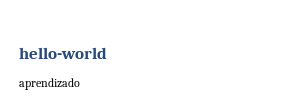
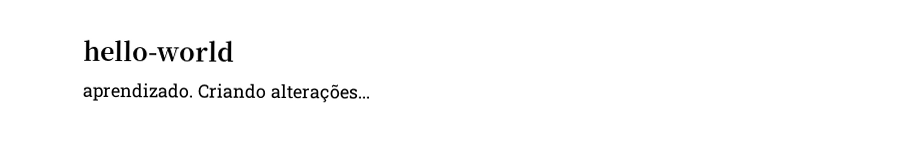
- aprendizado
+ aprendizado. Criando alterações...

